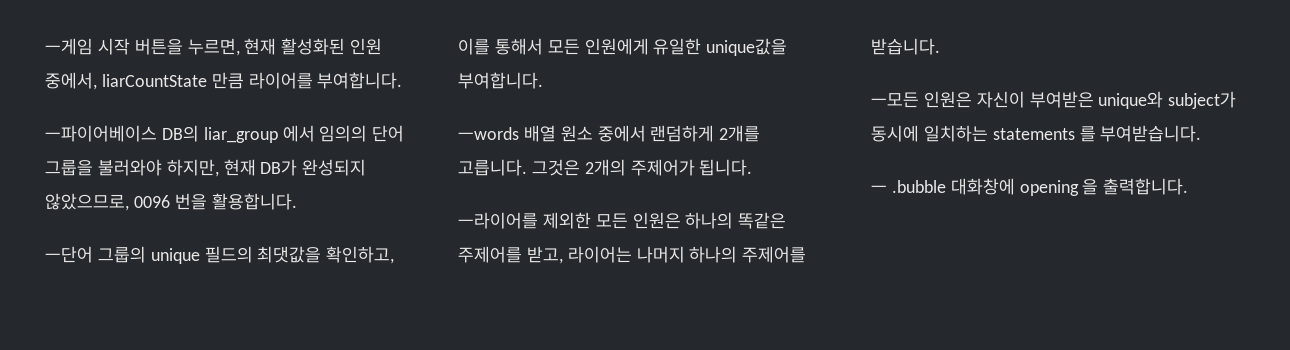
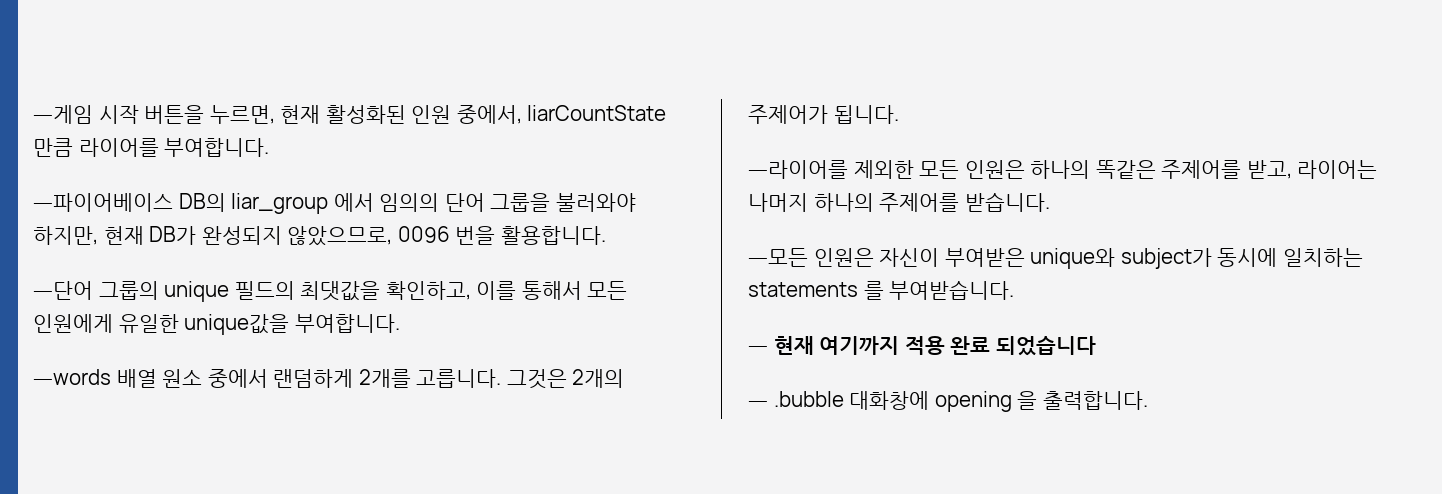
+ ㅡ 현재 여기까지 적용 완료 되었습니다

